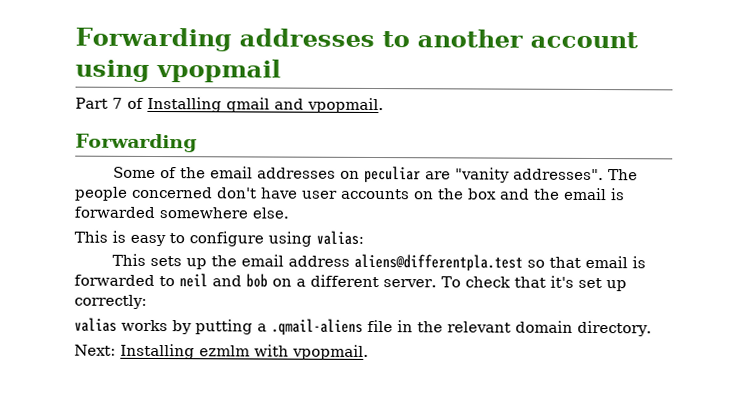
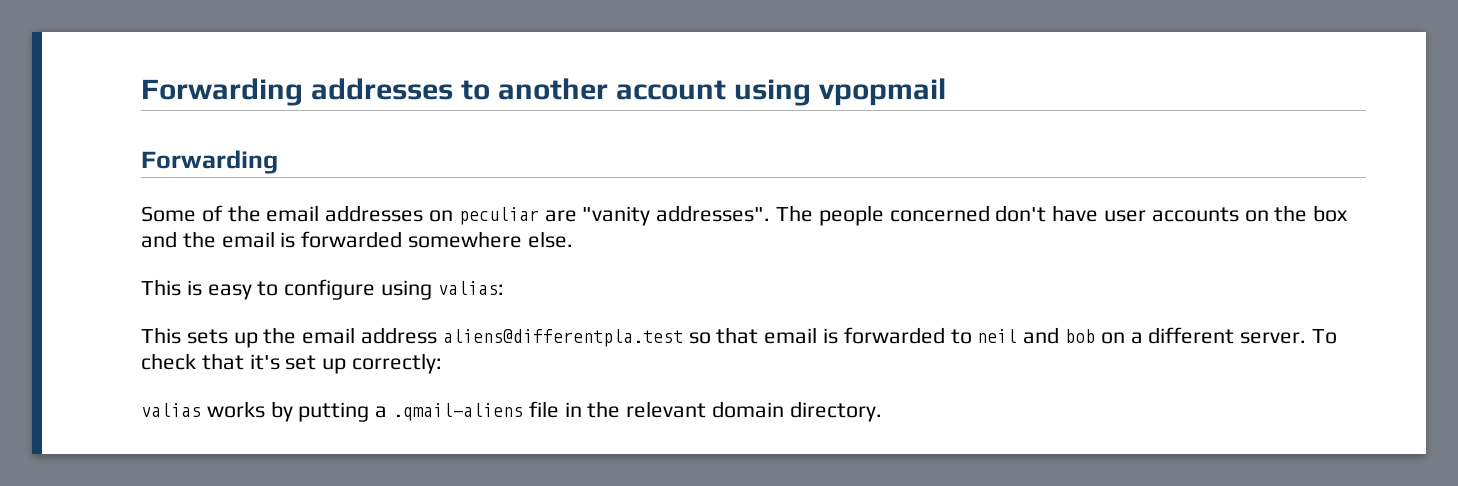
- Part 7 of Installing qmail and vpopmail.
- Next: Installing ezmlm with vpopmail.

